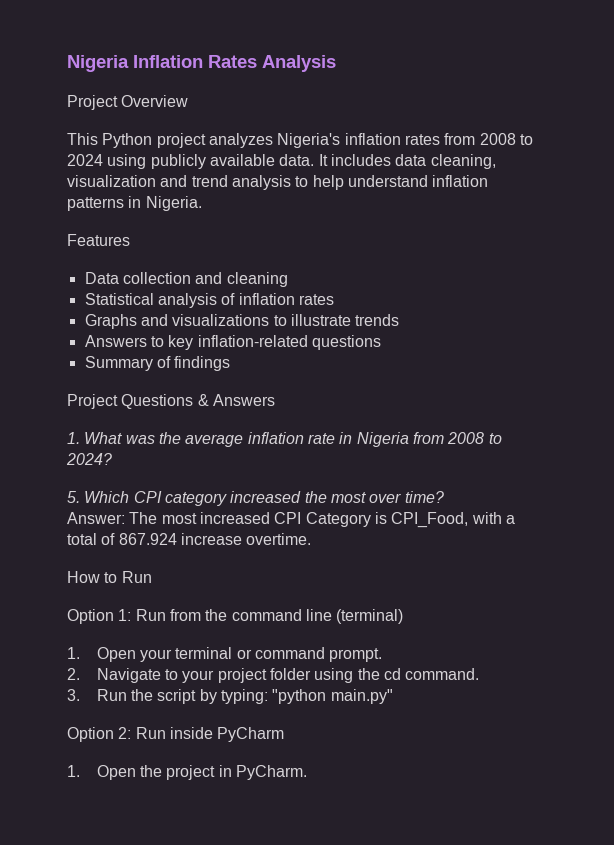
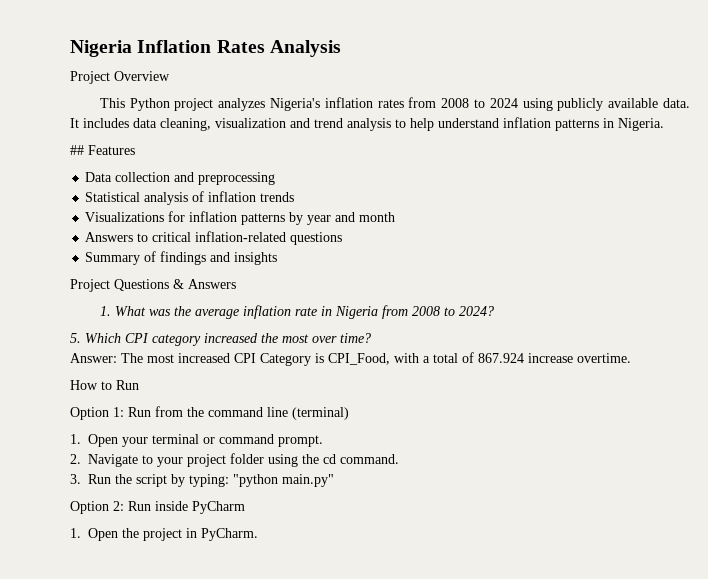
- Features
+ ## Features
- Data collection and cleaning
+ Data collection and preprocessing
- Statistical analysis of inflation rates
- Graphs and visualizations to illustrate trends
+ Statistical analysis of inflation trends
+ Visualizations for inflation patterns by year and month
- Answers to key inflation-related questions
+ Answers to critical inflation-related questions
- Summary of findings
+ Summary of findings and insights

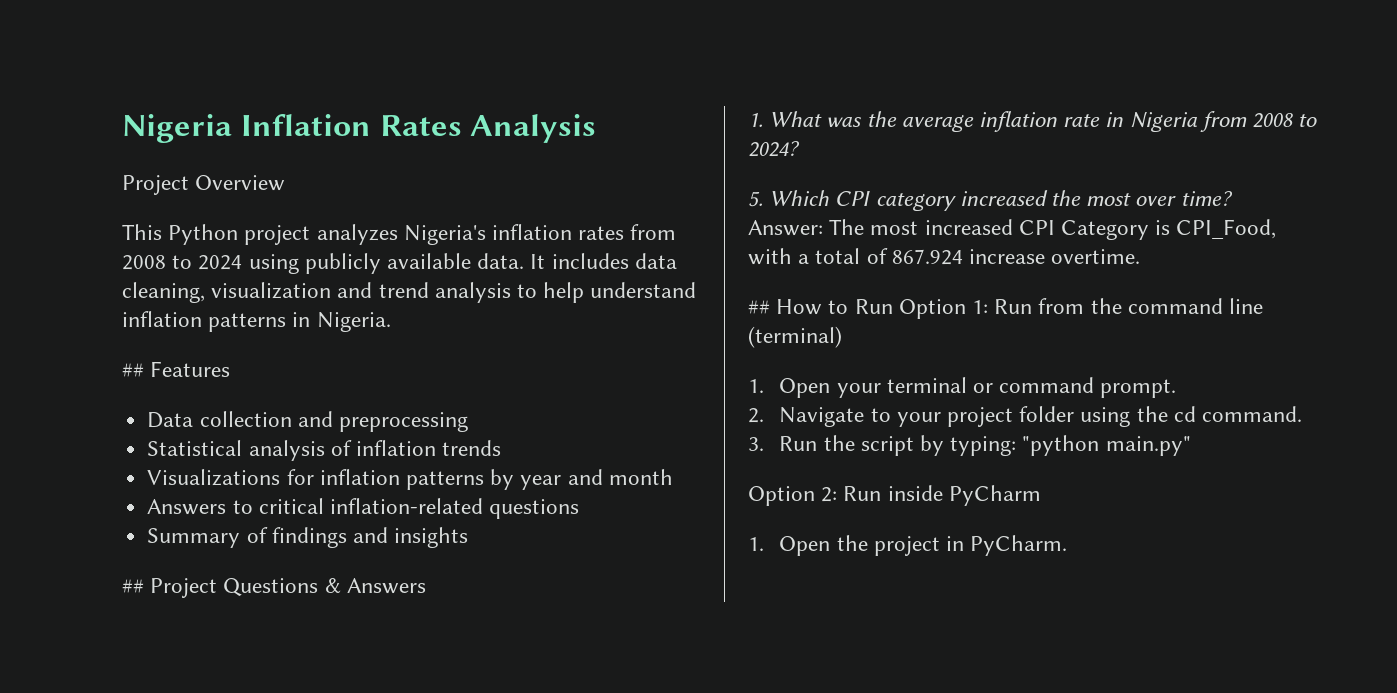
- Project Questions & Answers
+ ## Project Questions & Answers
- How to Run
- Option 1: Run from the command line (terminal)
+ ## How to Run Option 1: Run from the command line (terminal)

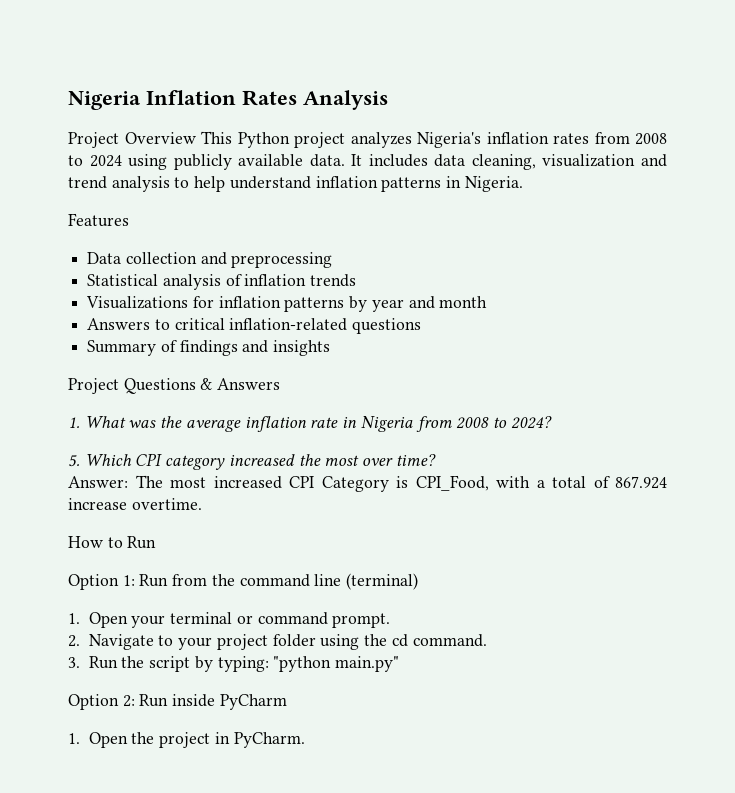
- Project Overview
- This Python project analyzes Nigeria's inflation rates from 2008 to 2024 using publicly available data.
+ Project Overview This Python project analyzes Nigeria's inflation rates from 2008 to 2024 using publicly available data.
- ## Features
+ Features
- ## Project Questions & Answers
+ Project Questions & Answers
- ## How to Run Option 1: Run from the command line (terminal)
+ How to Run
+ Option 1: Run from the command line (terminal)

